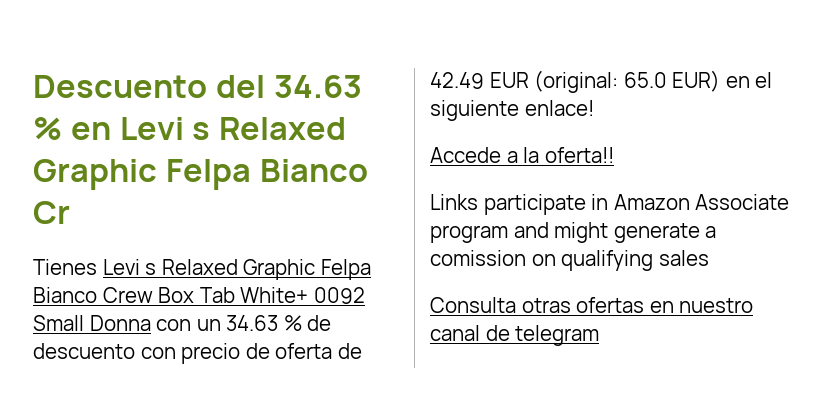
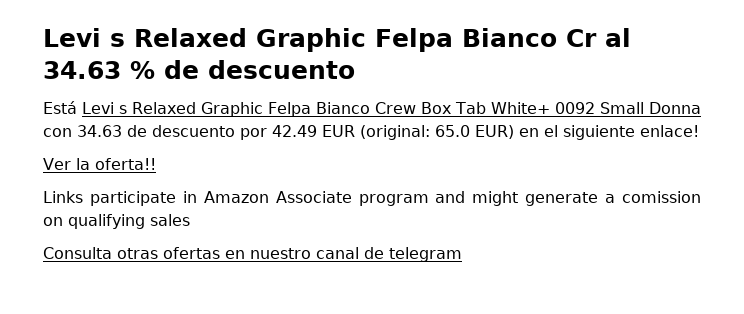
- Descuento del 34.63 % en Levi s Relaxed Graphic Felpa Bianco Cr
- Tienes Levi s Relaxed Graphic Felpa Bianco Crew Box Tab White+ 0092 Small Donna con un 34.63 % de descuento con precio de oferta de 42.49 EUR (original: 65.0 EUR) en el siguiente enlace!
+ Levi s Relaxed Graphic Felpa Bianco Cr al 34.63 % de descuento
+ Está Levi s Relaxed Graphic Felpa Bianco Crew Box Tab White+ 0092 Small Donna con 34.63 de descuento por 42.49 EUR (original: 65.0 EUR) en el siguiente enlace!
- Accede a la oferta!!
+ Ver la oferta!!

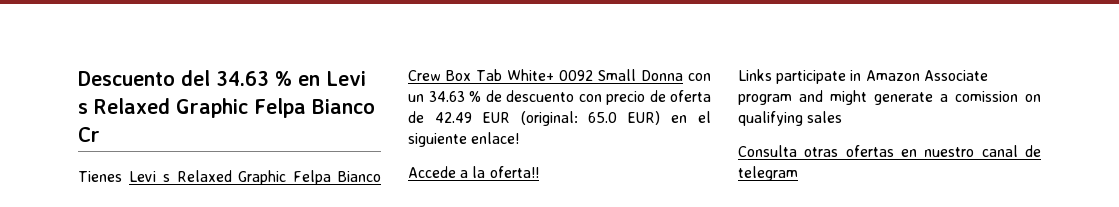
- Levi s Relaxed Graphic Felpa Bianco Cr al 34.63 % de descuento
- Está Levi s Relaxed Graphic Felpa Bianco Crew Box Tab White+ 0092 Small Donna con 34.63 de descuento por 42.49 EUR (original: 65.0 EUR) en el siguiente enlace!
+ Descuento del 34.63 % en Levi s Relaxed Graphic Felpa Bianco Cr
+ Tienes Levi s Relaxed Graphic Felpa Bianco Crew Box Tab White+ 0092 Small Donna con un 34.63 % de descuento con precio de oferta de 42.49 EUR (original: 65.0 EUR) en el siguiente enlace!
- Ver la oferta!!
+ Accede a la oferta!!

